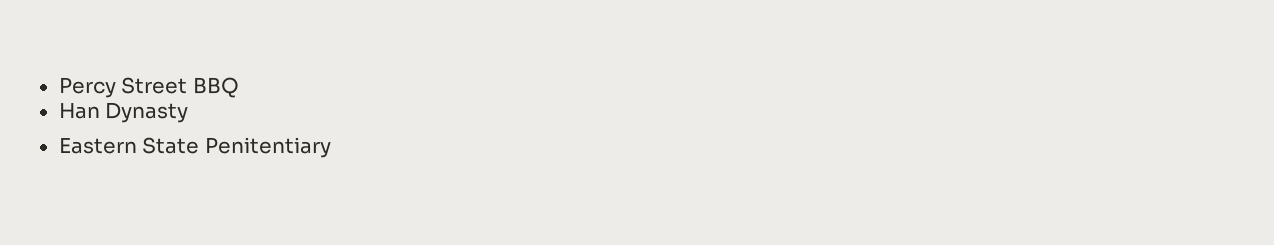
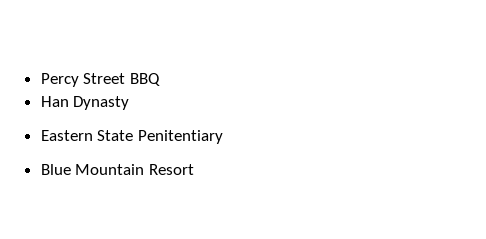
+ Blue Mountain Resort

